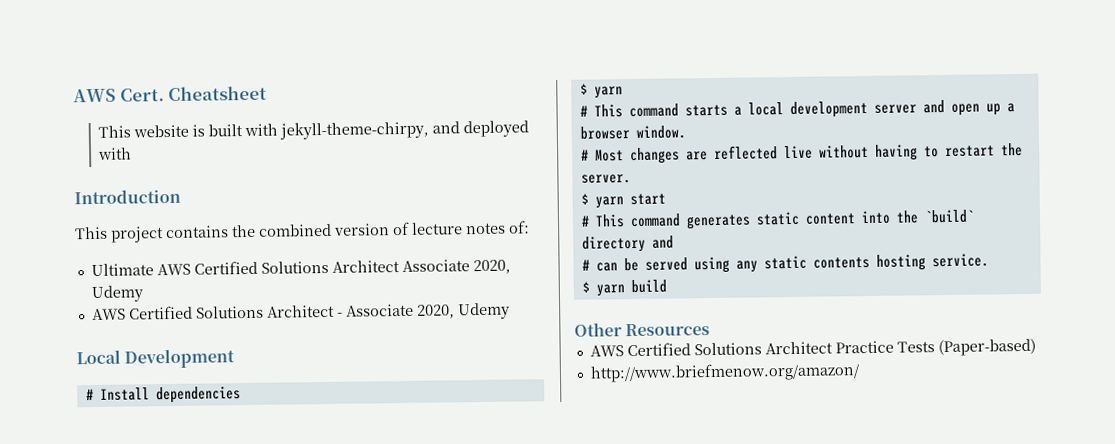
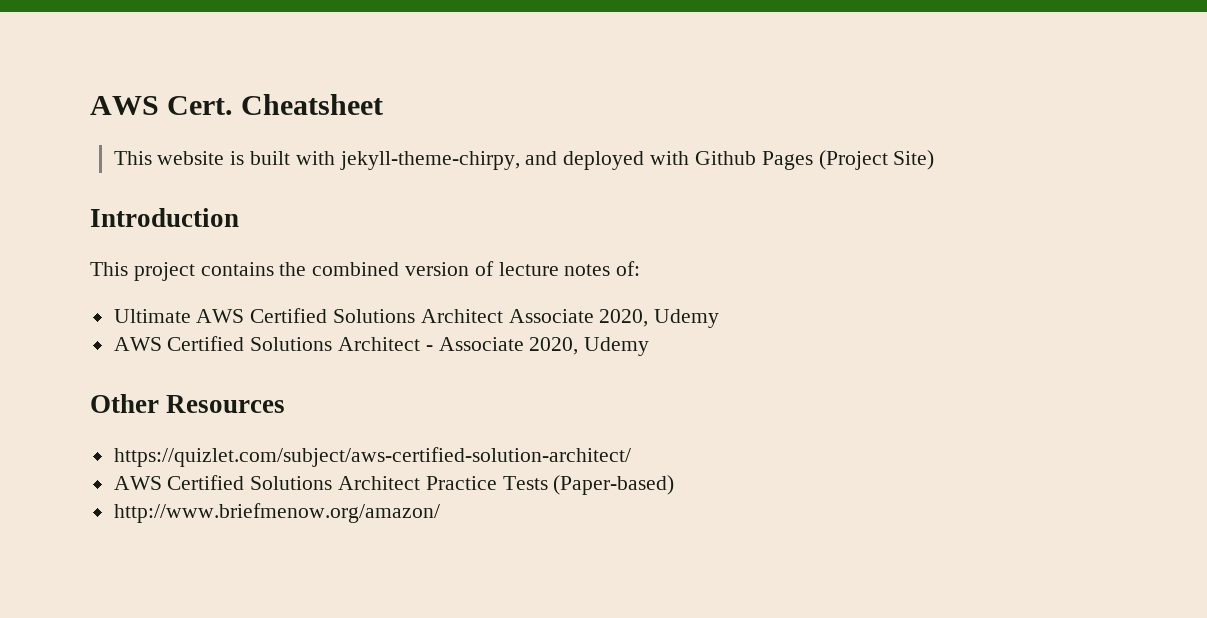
- This website is built with jekyll-theme-chirpy, and deployed with
+ This website is built with jekyll-theme-chirpy, and deployed with Github Pages (Project Site)
- Local Development
- # Install dependencies
- $ yarn
- # This command starts a local development server and open up a browser window.
- # Most changes are reflected live without having to restart the server.
- $ yarn start
- # This command generates static content into the `build` directory and
- # can be served using any static contents hosting service.
- $ yarn build
+ https://quizlet.com/subject/aws-certified-solution-architect/

